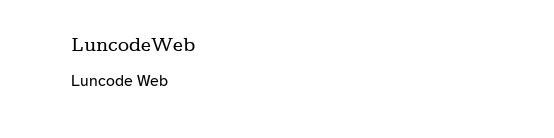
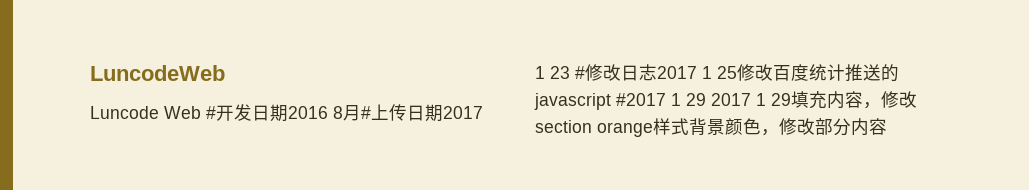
- Luncode Web
+ Luncode Web #开发日期2016 8月#上传日期2017 1 23 #修改日志2017 1 25修改百度统计推送的javascript #2017 1 29 2017 1 29填充内容，修改section orange样式背景颜色，修改部分内容

